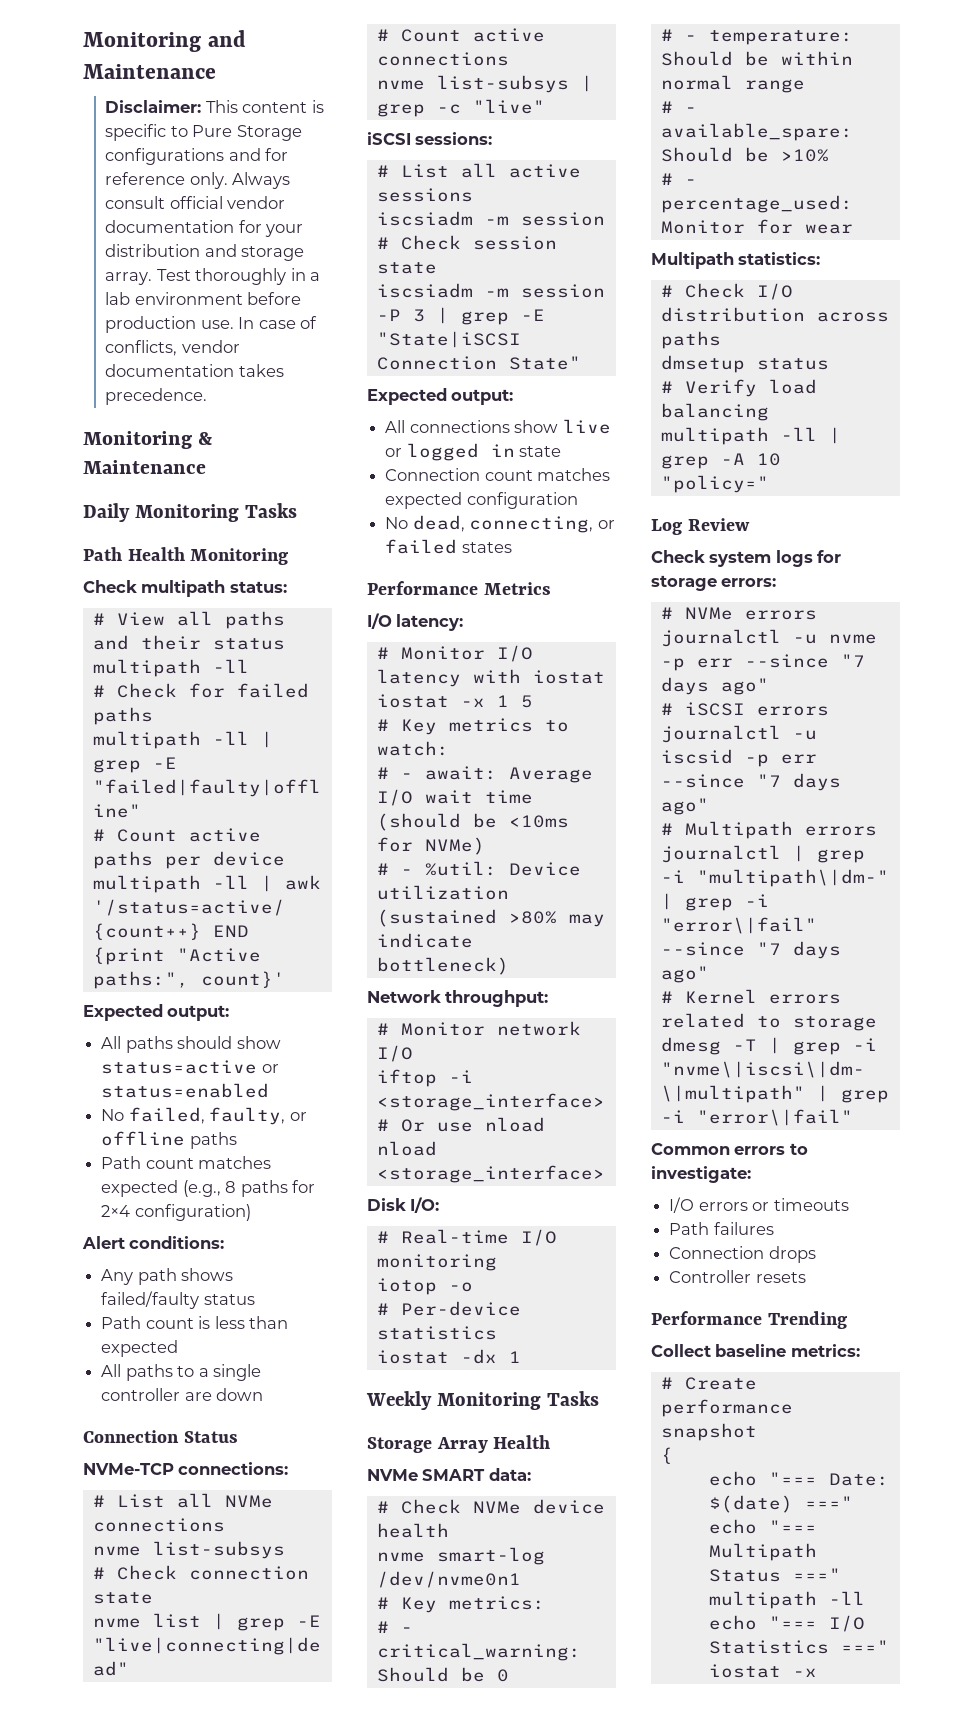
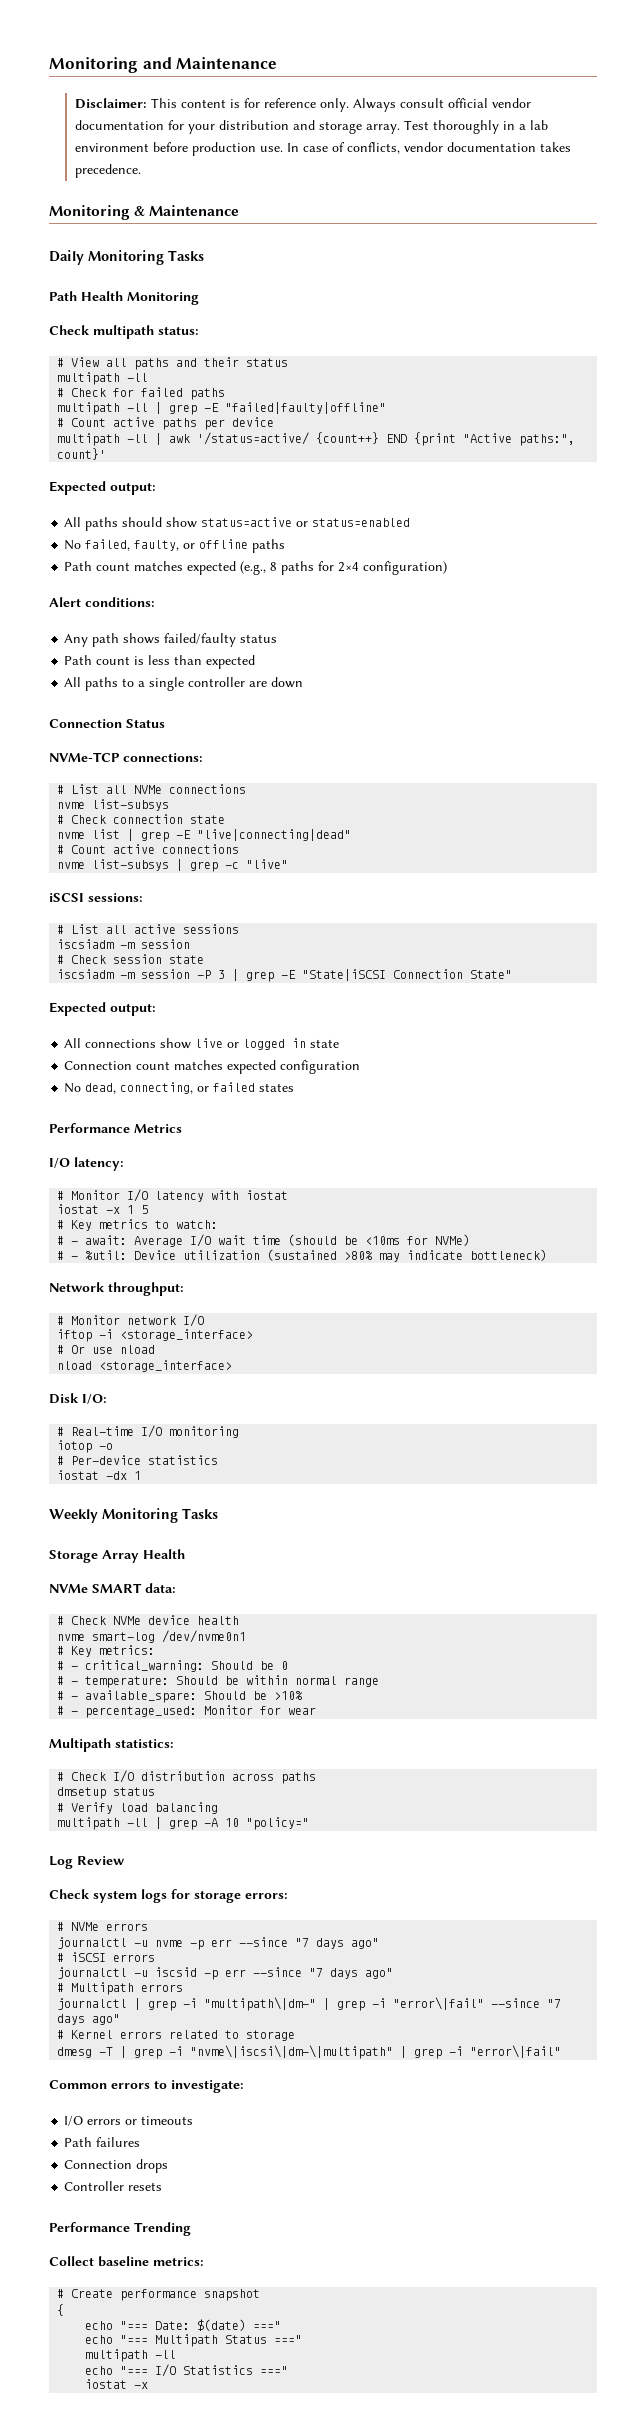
- Disclaimer: This content is specific to Pure Storage configurations and for reference only.
+ Disclaimer: This content is for reference only.

